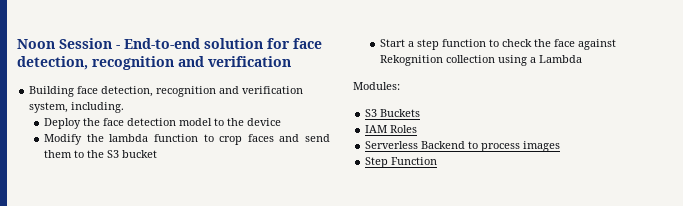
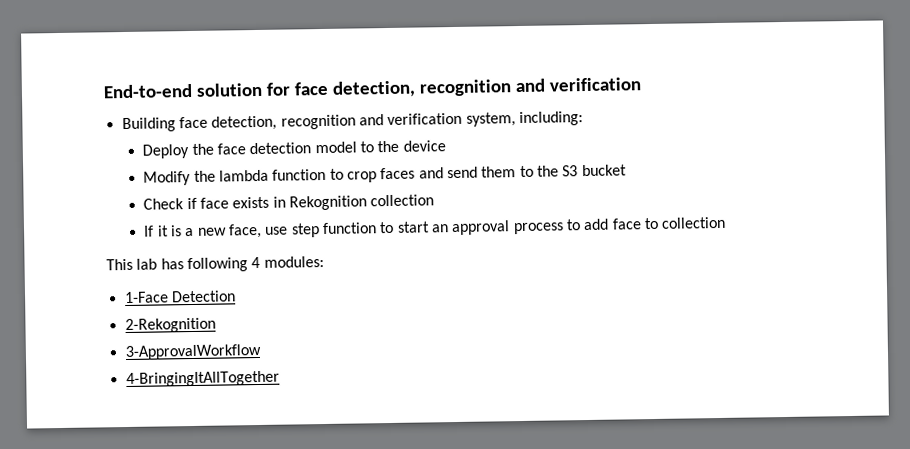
- Noon Session - End-to-end solution for face detection, recognition and verification
+ End-to-end solution for face detection, recognition and verification
- Building face detection, recognition and verification system, including.
+ Building face detection, recognition and verification system, including:
- Start a step function to check the face against Rekognition collection using a Lambda
- Modules:
- S3 Buckets
- IAM Roles
- Serverless Backend to process images
- Step Function
+ Check if face exists in Rekognition collection
+ If it is a new face, use step function to start an approval process to add face to collection
+ This lab has following 4 modules:
+ 1-Face Detection
+ 2-Rekognition
+ 3-ApprovalWorkflow
+ 4-BringingItAllTogether

